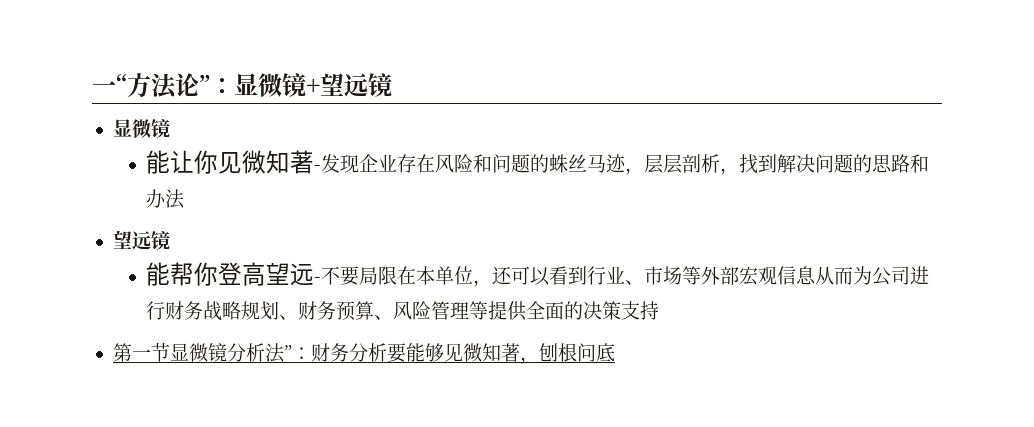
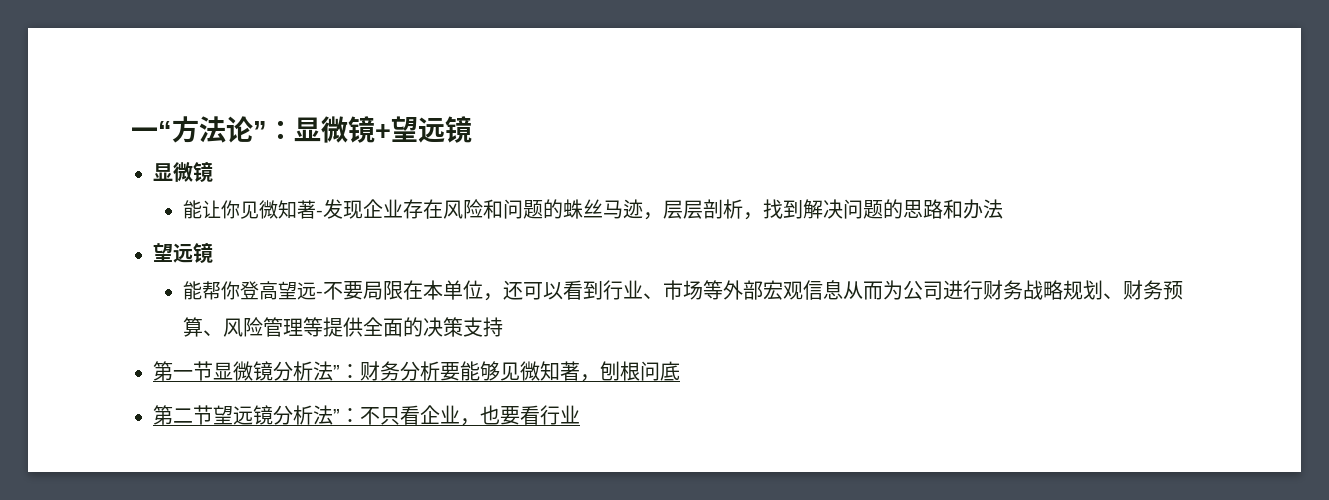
+ 第二节望远镜分析法”：不只看企业，也要看行业

